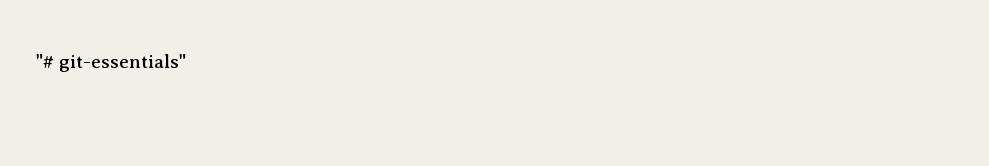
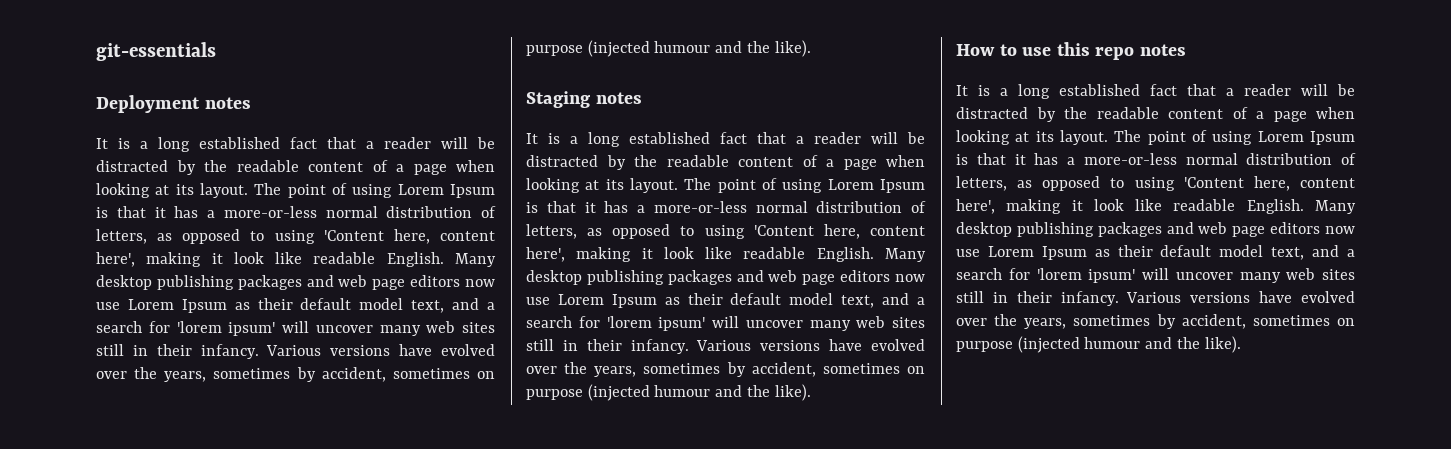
- "# git-essentials"
+ git-essentials
+ Deployment notes
+ It is a long established fact that a reader will be distracted by the readable content of a page when looking at its layout. The point of using Lorem Ipsum is that it has a more-or-less normal distribution of letters, as opposed to using 'Content here, content here', making it look like readable English. Many desktop publishing packages and web page editors now use Lorem Ipsum as their default model text, and a search for 'lorem ipsum' will uncover many web sites still in their infancy. Various versions have evolved over the years, sometimes by accident, sometimes on purpose (injected humour and the like).
+ Staging notes
+ It is a long established fact that a reader will be distracted by the readable content of a page when looking at its layout. The point of using Lorem Ipsum is that it has a more-or-less normal distribution of letters, as opposed to using 'Content here, content here', making it look like readable English. Many desktop publishing packages and web page editors now use Lorem Ipsum as their default model text, and a search for 'lorem ipsum' will uncover many web sites still in their infancy. Various versions have evolved over the years, sometimes by accident, sometimes on purpose (injected humour and the like).
+ How to use this repo notes
+ It is a long established fact that a reader will be distracted by the readable content of a page when looking at its layout. The point of using Lorem Ipsum is that it has a more-or-less normal distribution of letters, as opposed to using 'Content here, content here', making it look like readable English. Many desktop publishing packages and web page editors now use Lorem Ipsum as their default model text, and a search for 'lorem ipsum' will uncover many web sites still in their infancy. Various versions have evolved over the years, sometimes by accident, sometimes on purpose (injected humour and the like).

